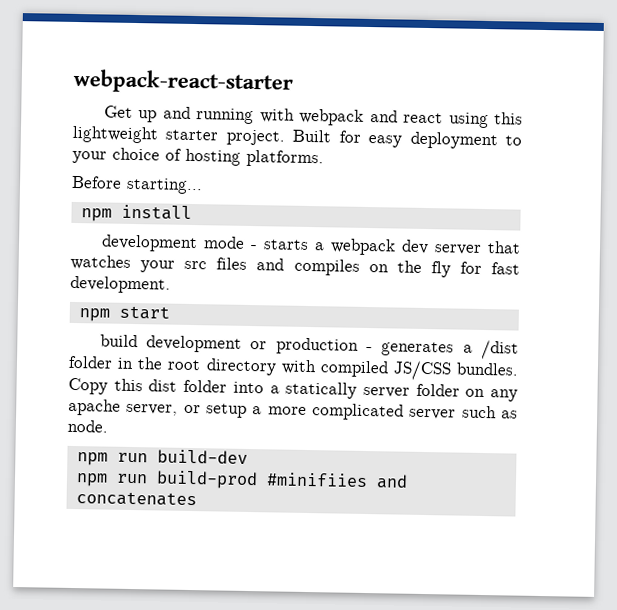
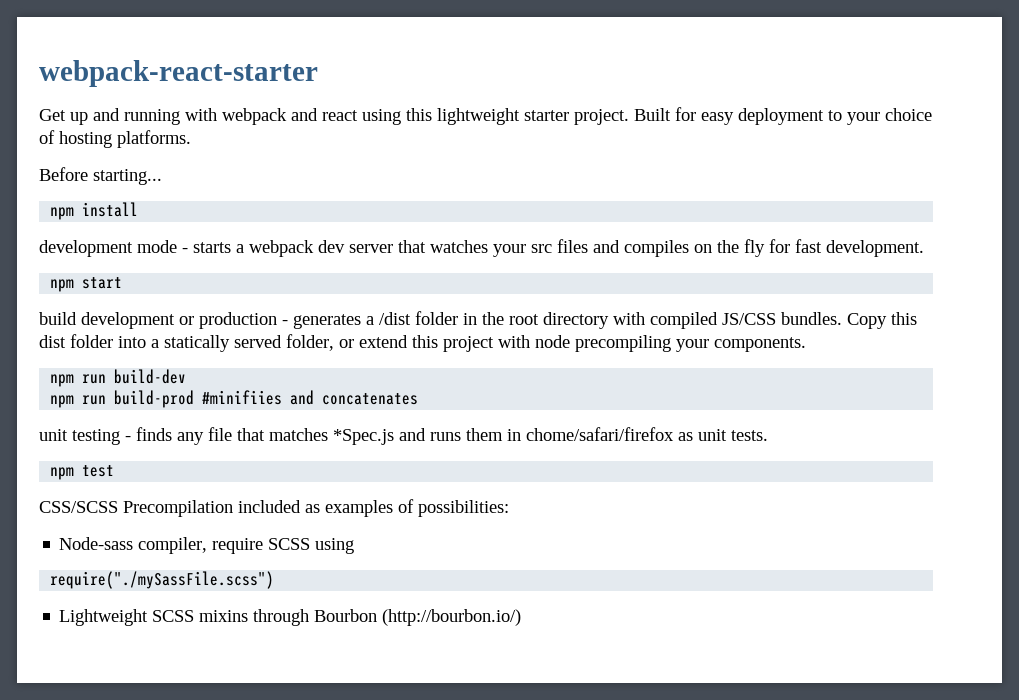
- Copy this dist folder into a statically server folder on any apache server, or setup a more complicated server such as node.
+ Copy this dist folder into a statically served folder, or extend this project with node precompiling your components.
+ unit testing - finds any file that matches *Spec.js and runs them in chome/safari/firefox as unit tests.
+ npm test
+ CSS/SCSS Precompilation included as examples of possibilities:
+ Node-sass compiler, require SCSS using
+ require("./mySassFile.scss")
+ Lightweight SCSS mixins through Bourbon (http://bourbon.io/)

